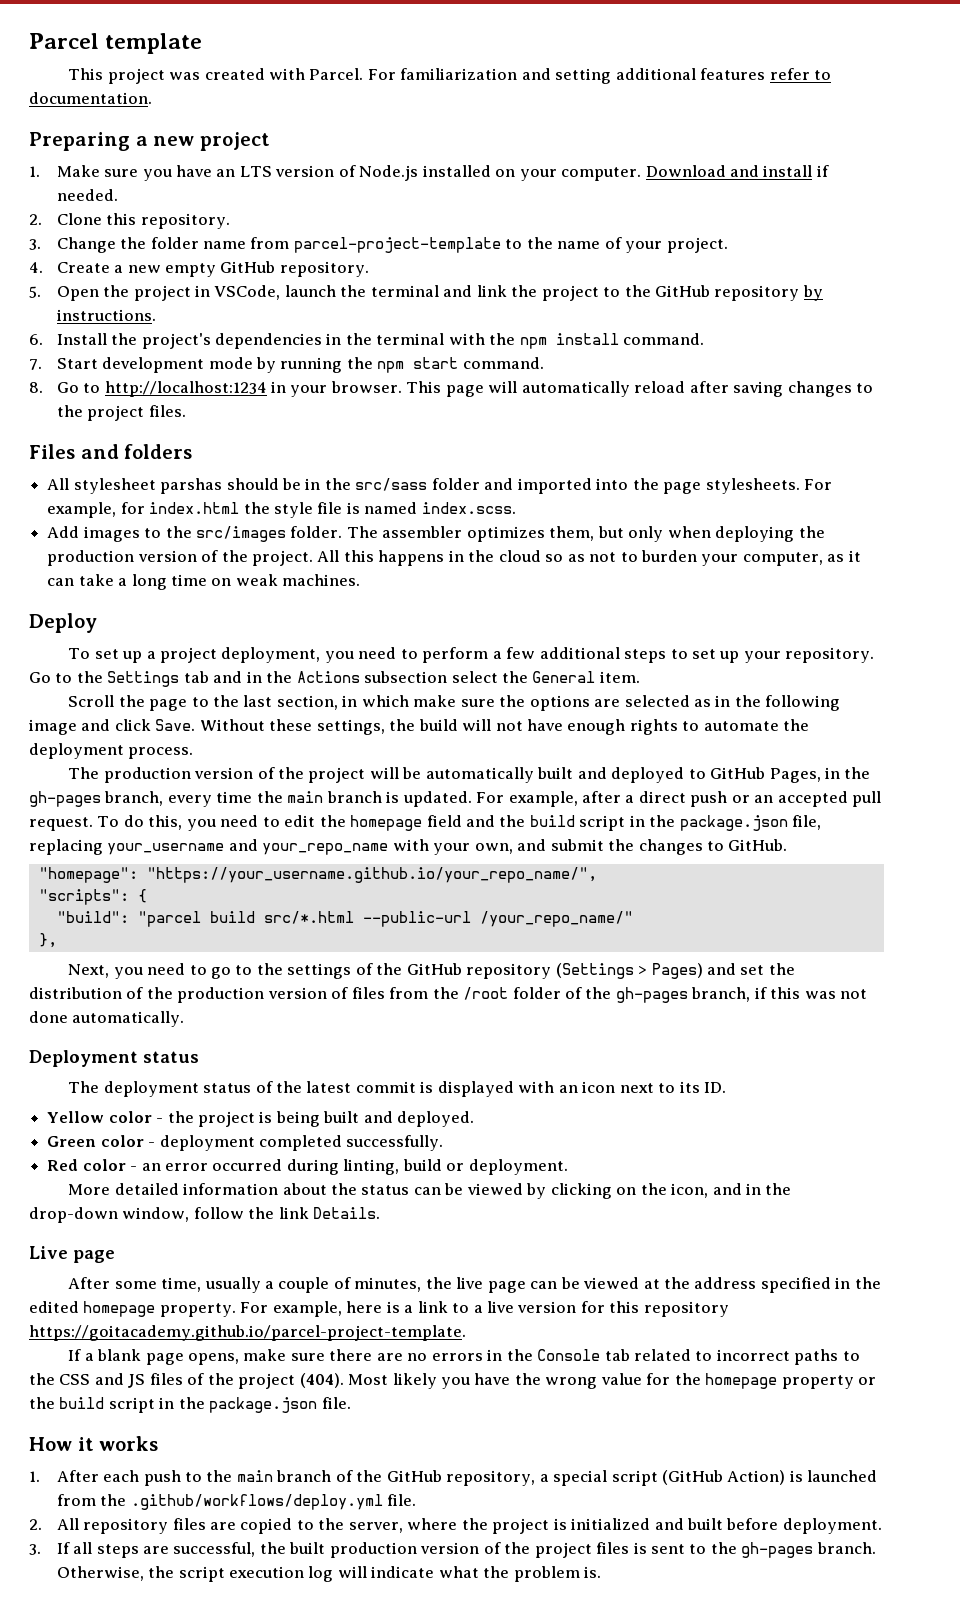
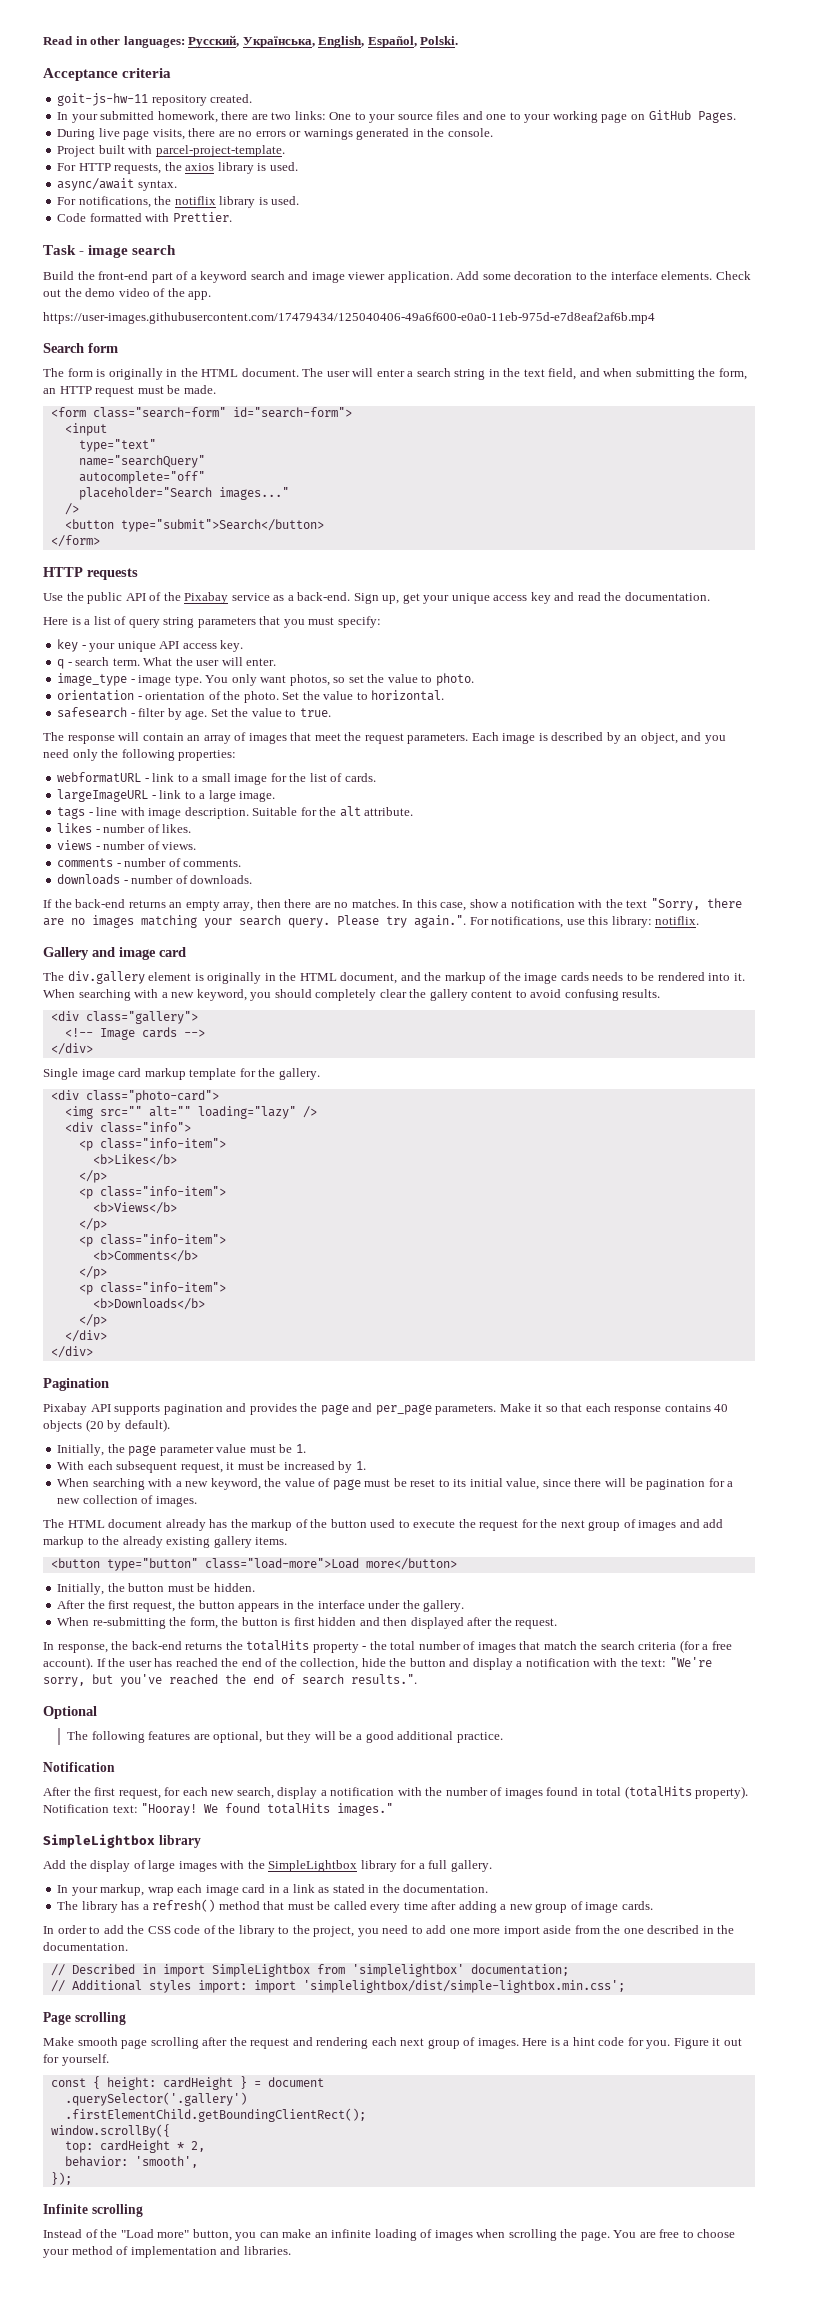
- Parcel template
- This project was created with Parcel. For familiarization and setting additional features refer to documentation.
- Preparing a new project
- 1. Make sure you have an LTS version of Node.js installed on your computer. Download and install if needed.
- 2. Clone this repository.
- 3. Change the folder name from parcel-project-template to the name of your project.
- 4. Create a new empty GitHub repository.
- 5. Open the project in VSCode, launch the terminal and link the project to the GitHub repository by instructions.
- 6. Install the project's dependencies in the terminal with the npm install command.
- 7. Start development mode by running the npm start command.
- 8. Go to http://localhost:1234 in your browser. This page will automatically reload after saving changes to the project files.
- Files and folders
- All stylesheet parshas should be in the src/sass folder and imported into the page stylesheets. For example, for index.html the style file is named index.scss.
- Add images to the src/images folder. The assembler optimizes them, but only when deploying the production version of the project. All this happens in the cloud so as not to burden your computer, as it can take a long time on weak machines.
- Deploy
- To set up a project deployment, you need to perform a few additional steps to set up your repository. Go to the Settings tab and in the Actions subsection select the General item.
- Scroll the page to the last section, in which make sure the options are selected as in the following image and click Save. Without these settings, the build will not have enough rights to automate the deployment process.
- The production version of the project will be automatically built and deployed to GitHub Pages, in the gh-pages branch, every time the main branch is updated. For example, after a direct push or an accepted pull request. To do this, you need to edit the homepage field and the build script in the package.json file, replacing your_username and your_repo_name with your own, and submit the changes to GitHub.
- "homepage": "https://your_username.github.io/your_repo_name/",
- "scripts": {
- "build": "parcel build src/*.html --public-url /your_repo_name/"
- },
- Next, you need to go to the settings of the GitHub repository (Settings > Pages) and set the distribution of the production version of files from the /root folder of the gh-pages branch, if this was not done automatically.
- Deployment status
- The deployment status of the latest commit is displayed with an icon next to its ID.
- Yellow color - the project is being built and deployed.
- Green color - deployment completed successfully.
- Red color - an error occurred during linting, build or deployment.
- More detailed information about the status can be viewed by clicking on the icon, and in the drop-down window, follow the link Details.
- Live page
- After some time, usually a couple of minutes, the live page can be viewed at the address specified in the edited homepage property. For example, here is a link to a live version for this repository https://goitacademy.github.io/parcel-project-template.
- If a blank page opens, make sure there are no errors in the Console tab related to incorrect paths to the CSS and JS files of the project (404). Most likely you have the wrong value for the homepage property or the build script in the package.json file.
- How it works
- 1. After each push to the main branch of the GitHub repository, a special script (GitHub Action) is launched from the .github/workflows/deploy.yml file.
- 2. All repository files are copied to the server, where the project is initialized and built before deployment.
- 3. If all steps are successful, the built production version of the project files is sent to the gh-pages branch. Otherwise, the script execution log will indicate what the problem is.
+ Read in other languages: Русский, Українська, English, Español, Polski.
+ Acceptance criteria
+ goit-js-hw-11 repository created.
+ In your submitted homework, there are two links: One to your source files and one to your working page on GitHub Pages.
+ During live page visits, there are no errors or warnings generated in the console.
+ Project built with parcel-project-template.
+ For HTTP requests, the axios library is used.
+ async/await syntax.
+ For notifications, the notiflix library is used.
+ Code formatted with Prettier.
+ Task - image search
+ Build the front-end part of a keyword search and image viewer application. Add some decoration to the interface elements. Check out the demo video of the app.
+ https://user-images.githubusercontent.com/17479434/125040406-49a6f600-e0a0-11eb-975d-e7d8eaf2af6b.mp4
+ Search form
+ The form is originally in the HTML document. The user will enter a search string in the text field, and when submitting the form, an HTTP request must be made.
+ <form class="search-form" id="search-form">
+ <input
+ type="text"
+ name="searchQuery"
+ autocomplete="off"
+ placeholder="Search images..."
+ />
+ <button type="submit">Search</button>
+ </form>
+ HTTP requests
+ Use the public API of the Pixabay service as a back-end. Sign up, get your unique access key and read the documentation.
+ Here is a list of query string parameters that you must specify:
+ key - your unique API access key.
+ q - search term. What the user will enter.
+ image_type - image type. You only want photos, so set the value to photo.
+ orientation - orientation of the photo. Set the value to horizontal.
+ safesearch - filter by age. Set the value to true.
+ The response will contain an array of images that meet the request parameters. Each image is described by an object, and you need only the following properties:
+ webformatURL - link to a small image for the list of cards.
+ largeImageURL - link to a large image.
+ tags - line with image description. Suitable for the alt attribute.
+ likes - number of likes.
+ views - number of views.
+ comments - number of comments.
+ downloads - number of downloads.
+ If the back-end returns an empty array, then there are no matches. In this case, show a notification with the text "Sorry, there are no images matching your search query. Please try again.". For notifications, use this library: notiflix.
+ Gallery and image card
+ The div.gallery element is originally in the HTML document, and the markup of the image cards needs to be rendered into it. When searching with a new keyword, you should completely clear the gallery content to avoid confusing results.
+ <div class="gallery">
+ <!-- Image cards -->
+ </div>
+ Single image card markup template for the gallery.
+ <div class="photo-card">
+ <img src="" alt="" loading="lazy" />
+ <div class="info">
+ <p class="info-item">
+ <b>Likes</b>
+ </p>
+ <p class="info-item">
+ <b>Views</b>
+ </p>
+ <p class="info-item">
+ <b>Comments</b>
+ </p>
+ <p class="info-item">
+ <b>Downloads</b>
+ </p>
+ </div>
+ </div>
+ Pagination
+ Pixabay API supports pagination and provides the page and per_page parameters. Make it so that each response contains 40 objects (20 by default).
+ Initially, the page parameter value must be 1.
+ With each subsequent request, it must be increased by 1.
+ When searching with a new keyword, the value of page must be reset to its initial value, since there will be pagination for a new collection of images.
+ The HTML document already has the markup of the button used to execute the request for the next group of images and add markup to the already existing gallery items.
+ <button type="button" class="load-more">Load more</button>
+ Initially, the button must be hidden.
+ After the first request, the button appears in the interface under the gallery.
+ When re-submitting the form, the button is first hidden and then displayed after the request.
+ In response, the back-end returns the totalHits property - the total number of images that match the search criteria (for a free account). If the user has reached the end of the collection, hide the button and display a notification with the text: "We're sorry, but you've reached the end of search results.".
+ Optional
+ The following features are optional, but they will be a good additional practice.
+ Notification
+ After the first request, for each new search, display a notification with the number of images found in total (totalHits property). Notification text: "Hooray! We found totalHits images."
+ SimpleLightbox library
+ Add the display of large images with the SimpleLightbox library for a full gallery.
+ In your markup, wrap each image card in a link as stated in the documentation.
+ The library has a refresh() method that must be called every time after adding a new group of image cards.
+ In order to add the CSS code of the library to the project, you need to add one more import aside from the one described in the documentation.
+ // Described in import SimpleLightbox from 'simplelightbox' documentation;
+ // Additional styles import: import 'simplelightbox/dist/simple-lightbox.min.css';
+ Page scrolling
+ Make smooth page scrolling after the request and rendering each next group of images. Here is a hint code for you. Figure it out for yourself.
+ const { height: cardHeight } = document
+ .querySelector('.gallery')
+ .firstElementChild.getBoundingClientRect();
+ window.scrollBy({
+ top: cardHeight * 2,
+ behavior: 'smooth',
+ });
+ Infinite scrolling
+ Instead of the "Load more" button, you can make an infinite loading of images when scrolling the page. You are free to choose your method of implementation and libraries.

